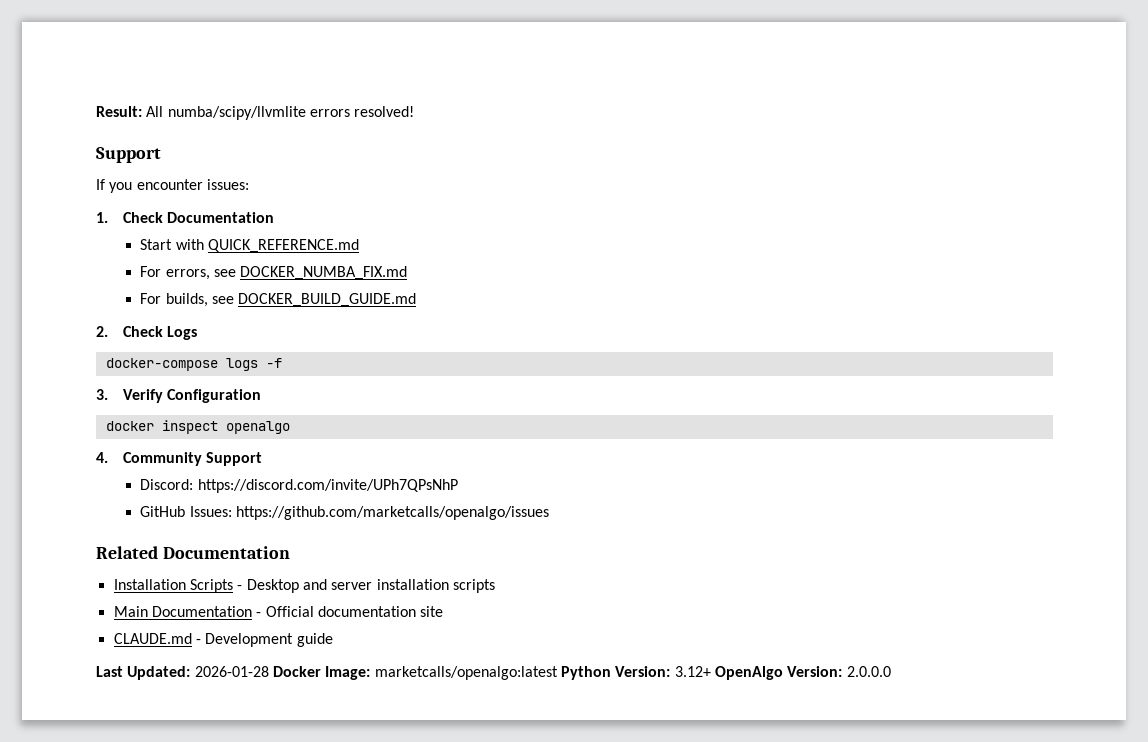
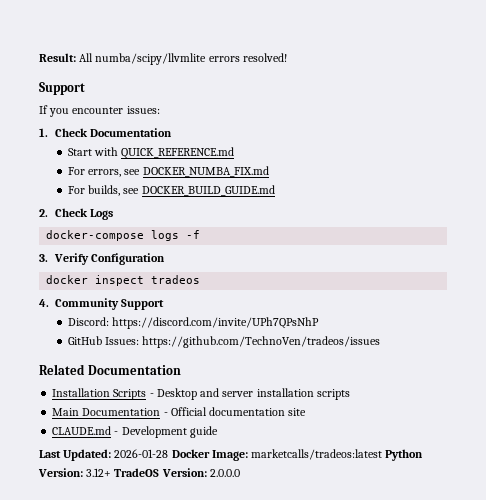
- docker inspect openalgo
+ docker inspect tradeos
- GitHub Issues: https://github.com/marketcalls/openalgo/issues
+ GitHub Issues: https://github.com/TechnoVen/tradeos/issues
- Last Updated: 2026-01-28 Docker Image: marketcalls/openalgo:latest Python Version: 3.12+ OpenAlgo Version: 2.0.0.0
+ Last Updated: 2026-01-28 Docker Image: marketcalls/tradeos:latest Python Version: 3.12+ TradeOS Version: 2.0.0.0

